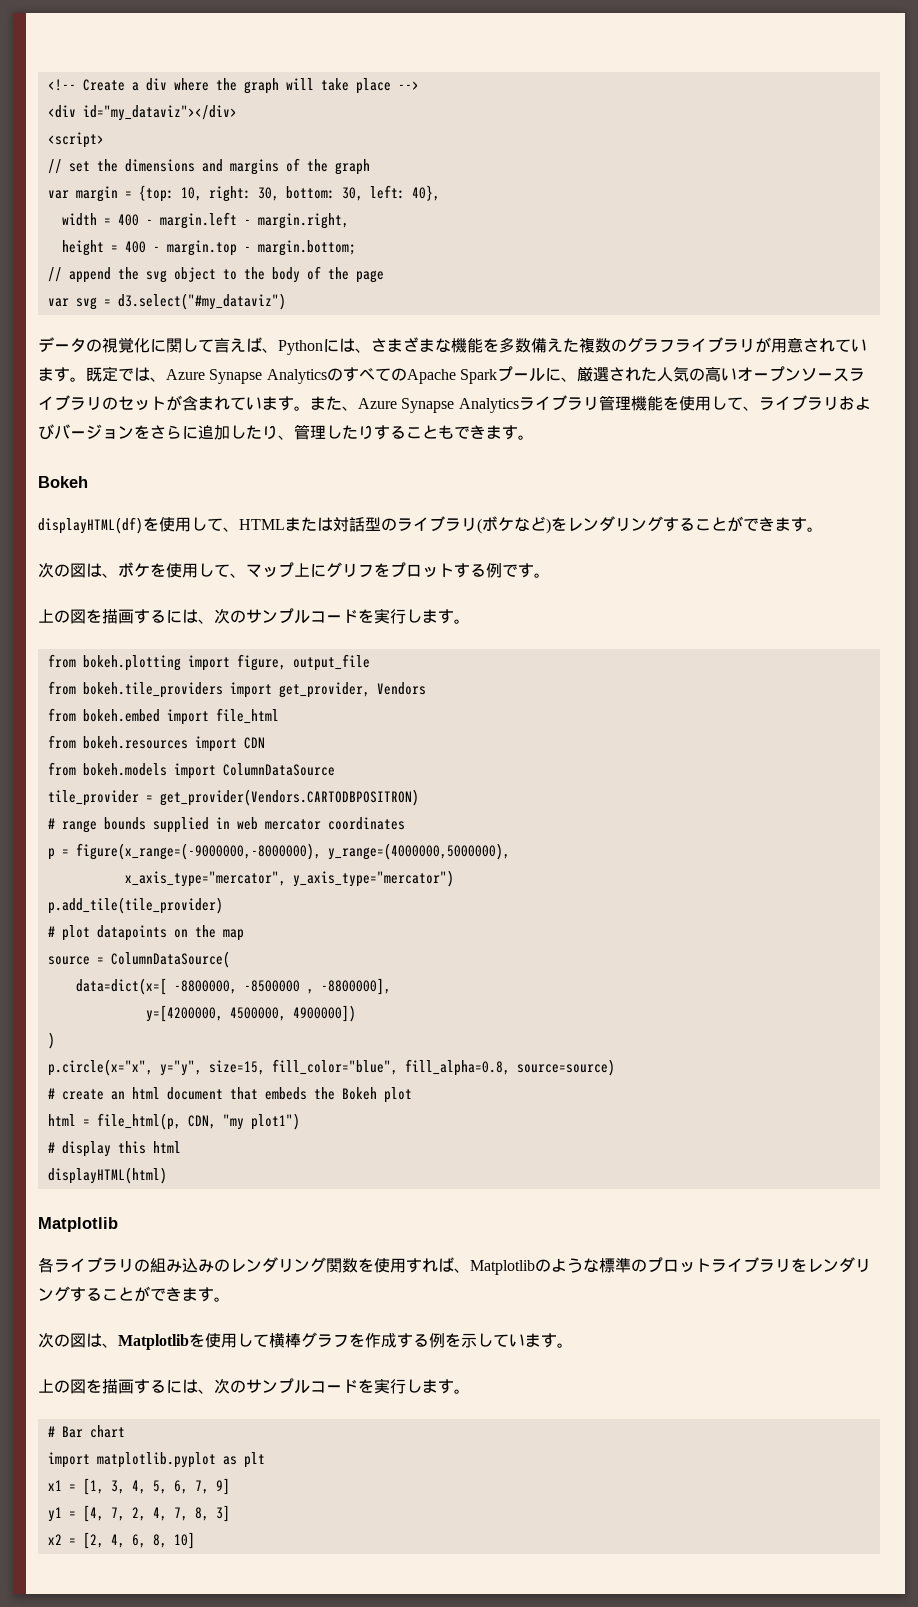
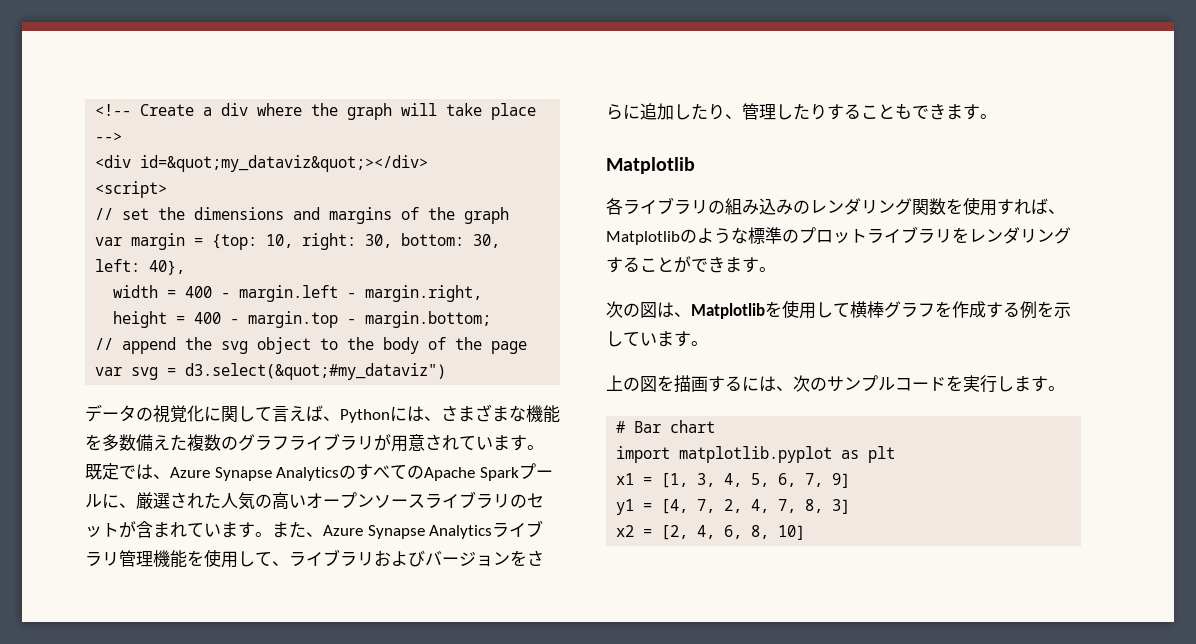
- <div id="my_dataviz"></div>
+ <div id=&quot;my_dataviz&quot;></div>
- var svg = d3.select("#my_dataviz")
+ var svg = d3.select(&quot;#my_dataviz")
  また、Azure Synapse Analyticsライブラリ管理機能を使用して、ライブラリおよびバージョンをさらに追加したり、管理したりすることもできます。
- Bokeh
- displayHTML(df)を使用して、HTMLまたは対話型のライブラリ(ボケなど)をレンダリングすることができます。
- 次の図は、ボケを使用して、マップ上にグリフをプロットする例です。
- 上の図を描画するには、次のサンプルコードを実行します。
- from bokeh.plotting import figure, output_file
- from bokeh.tile_providers import get_provider, Vendors
- from bokeh.embed import file_html
- from bokeh.resources import CDN
- from bokeh.models import ColumnDataSource
- tile_provider = get_provider(Vendors.CARTODBPOSITRON)
- # range bounds supplied in web mercator coordinates
- p = figure(x_range=(-9000000,-8000000), y_range=(4000000,5000000),
- x_axis_type="mercator", y_axis_type="mercator")
- p.add_tile(tile_provider)
- # plot datapoints on the map
- source = ColumnDataSource(
- data=dict(x=[ -8800000, -8500000 , -8800000],
- y=[4200000, 4500000, 4900000])
- )
- p.circle(x="x", y="y", size=15, fill_color="blue", fill_alpha=0.8, source=source)
- # create an html document that embeds the Bokeh plot
- html = file_html(p, CDN, "my plot1")
- # display this html
- displayHTML(html)

